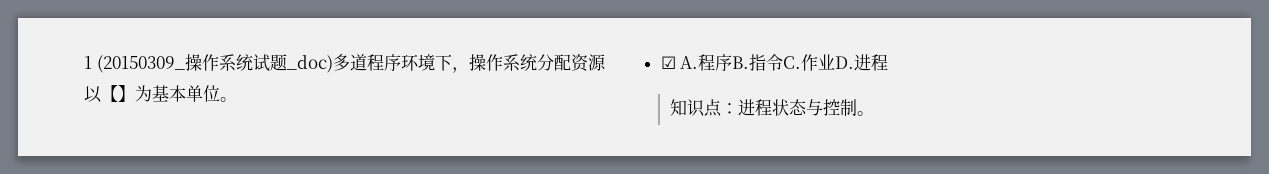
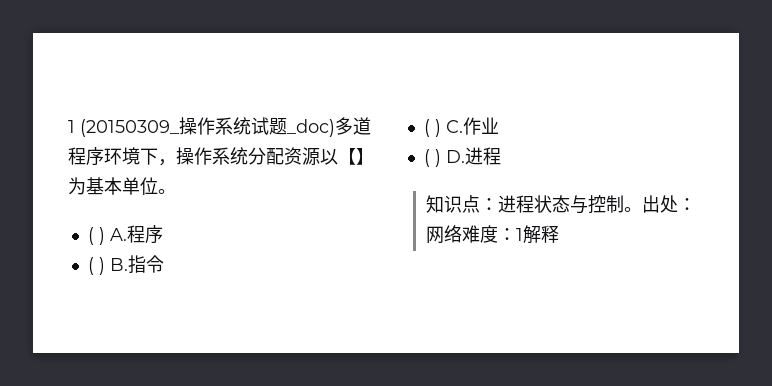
- ☑ A.程序B.指令C.作业D.进程
+ ( ) A.程序
+ ( ) B.指令
+ ( ) C.作业
+ ( ) D.进程
+ 出处：网络难度：1解释

